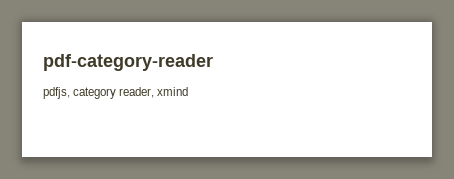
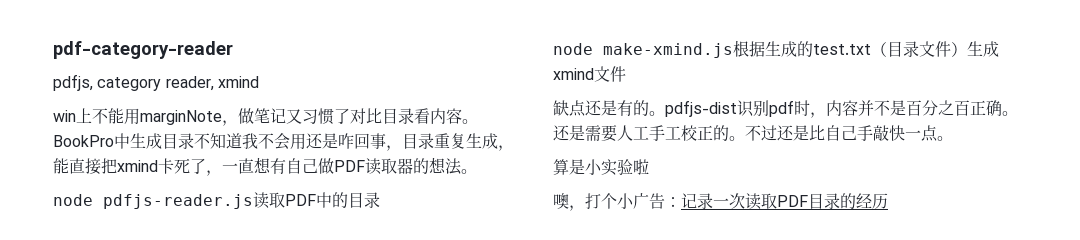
+ win上不能用marginNote，做笔记又习惯了对比目录看内容。BookPro中生成目录不知道我不会用还是咋回事，目录重复生成，能直接把xmind卡死了，一直想有自己做PDF读取器的想法。
+ node pdfjs-reader.js读取PDF中的目录
+ node make-xmind.js根据生成的test.txt（目录文件）生成xmind文件
+ 缺点还是有的。pdfjs-dist识别pdf时，内容并不是百分之百正确。还是需要人工手工校正的。不过还是比自己手敲快一点。
+ 算是小实验啦
+ 噢，打个小广告：记录一次读取PDF目录的经历

